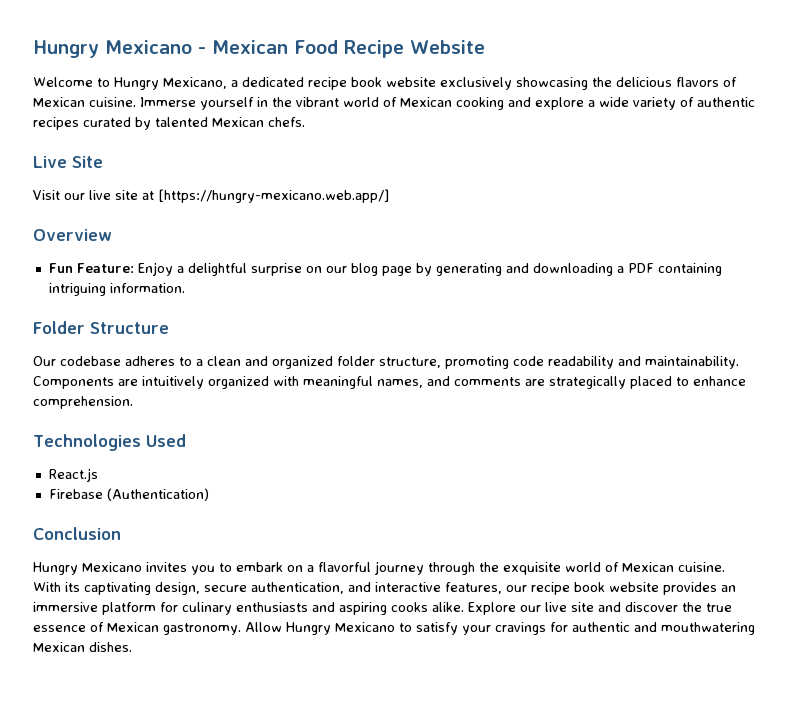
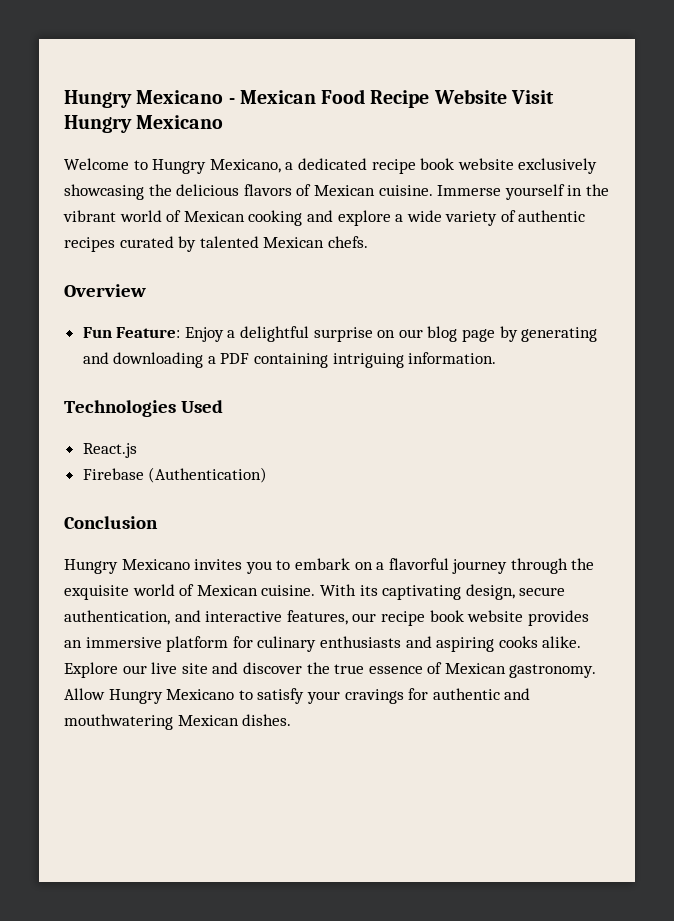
- Hungry Mexicano - Mexican Food Recipe Website
+ Hungry Mexicano - Mexican Food Recipe Website Visit Hungry Mexicano
- Live Site
- Visit our live site at [https://hungry-mexicano.web.app/]
- Folder Structure
- Our codebase adheres to a clean and organized folder structure, promoting code readability and maintainability. Components are intuitively organized with meaningful names, and comments are strategically placed to enhance comprehension.

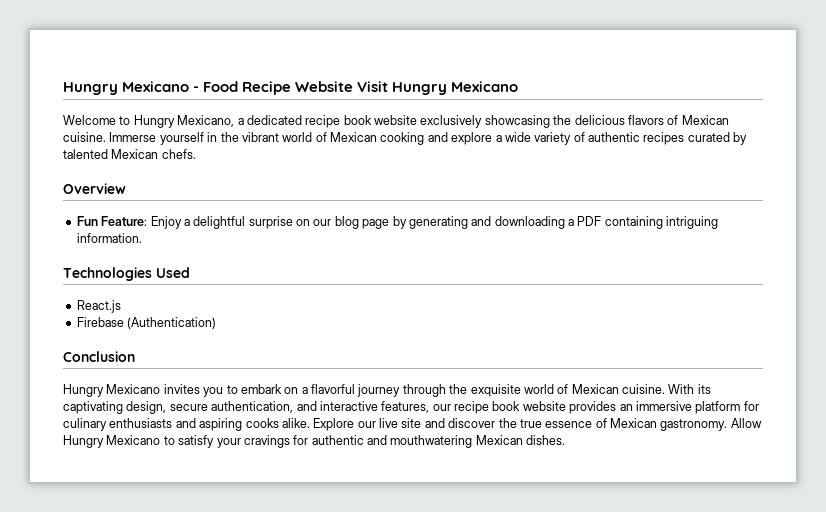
- Hungry Mexicano - Mexican Food Recipe Website Visit Hungry Mexicano
+ Hungry Mexicano - Food Recipe Website Visit Hungry Mexicano

